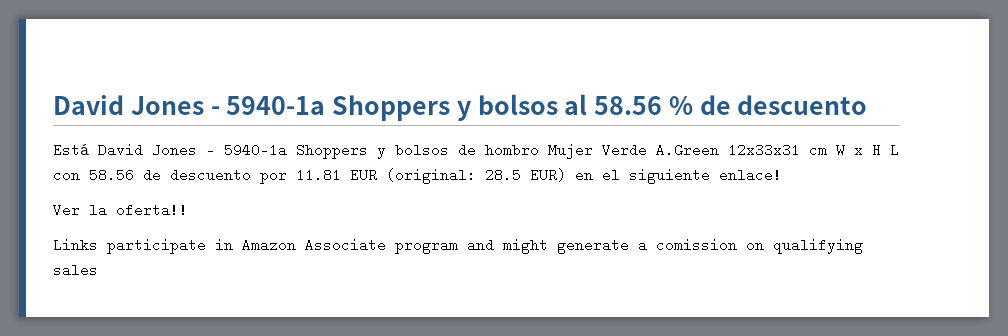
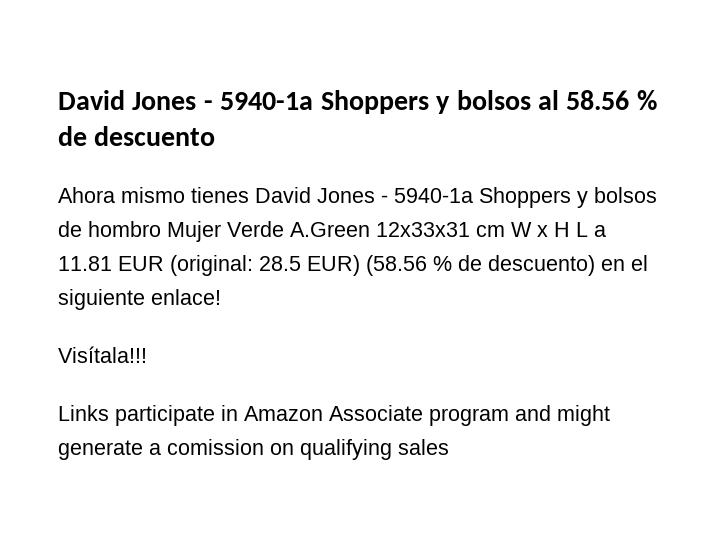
- Está David Jones - 5940-1a Shoppers y bolsos de hombro Mujer Verde A.Green 12x33x31 cm W x H L con 58.56 de descuento por 11.81 EUR (original: 28.5 EUR) en el siguiente enlace!
+ Ahora mismo tienes David Jones - 5940-1a Shoppers y bolsos de hombro Mujer Verde A.Green 12x33x31 cm W x H L a 11.81 EUR (original: 28.5 EUR) (58.56 % de descuento) en el siguiente enlace!
- Ver la oferta!!
+ Visítala!!!

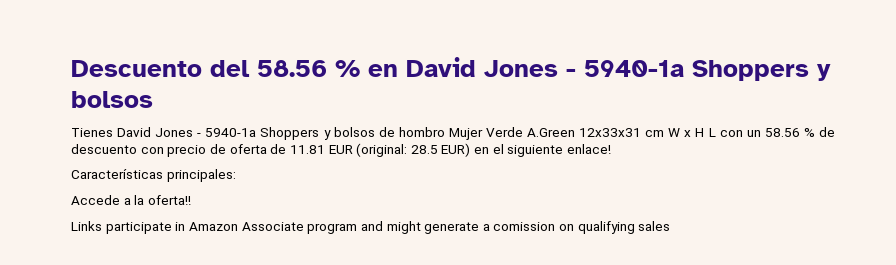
- David Jones - 5940-1a Shoppers y bolsos al 58.56 % de descuento
- Ahora mismo tienes David Jones - 5940-1a Shoppers y bolsos de hombro Mujer Verde A.Green 12x33x31 cm W x H L a 11.81 EUR (original: 28.5 EUR) (58.56 % de descuento) en el siguiente enlace!
+ Descuento del 58.56 % en David Jones - 5940-1a Shoppers y bolsos
+ Tienes David Jones - 5940-1a Shoppers y bolsos de hombro Mujer Verde A.Green 12x33x31 cm W x H L con un 58.56 % de descuento con precio de oferta de 11.81 EUR (original: 28.5 EUR) en el siguiente enlace!
- Visítala!!!
+ Características principales:
+ Accede a la oferta!!

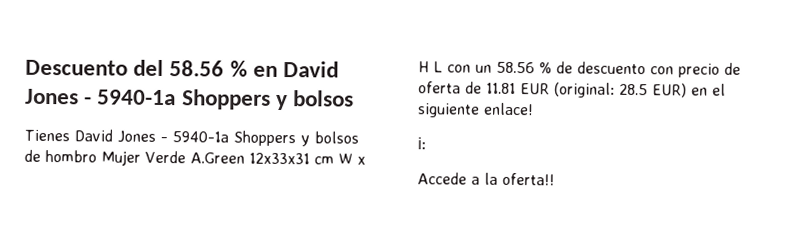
- Características principales:
+ ℹ:
- Links participate in Amazon Associate program and might generate a comission on qualifying sales

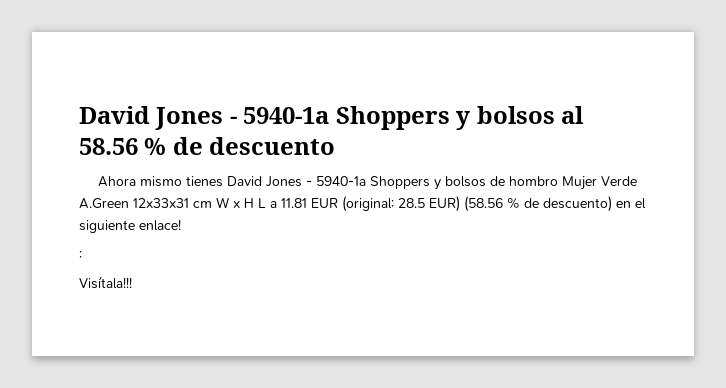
- Descuento del 58.56 % en David Jones - 5940-1a Shoppers y bolsos
- Tienes David Jones - 5940-1a Shoppers y bolsos de hombro Mujer Verde A.Green 12x33x31 cm W x H L con un 58.56 % de descuento con precio de oferta de 11.81 EUR (original: 28.5 EUR) en el siguiente enlace!
+ David Jones - 5940-1a Shoppers y bolsos al 58.56 % de descuento
+ Ahora mismo tienes David Jones - 5940-1a Shoppers y bolsos de hombro Mujer Verde A.Green 12x33x31 cm W x H L a 11.81 EUR (original: 28.5 EUR) (58.56 % de descuento) en el siguiente enlace!
- ℹ:
- Accede a la oferta!!
+ :
+ Visítala!!!

